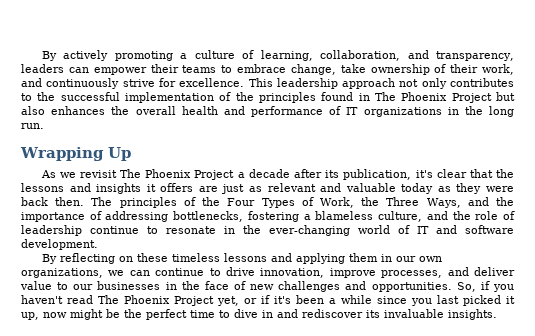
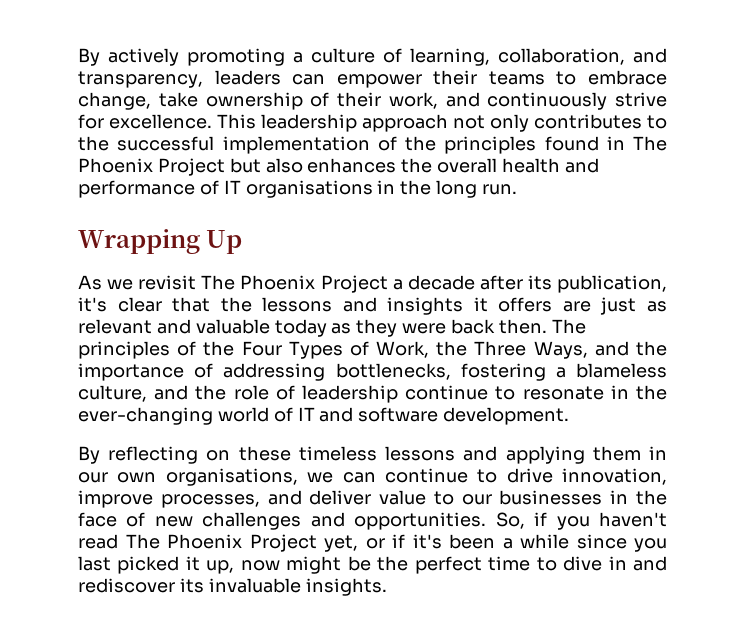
- This leadership approach not only contributes to the successful implementation of the principles found in The Phoenix Project but also enhances the overall health and performance of IT organizations in the long run.
+ This leadership approach not only contributes to the successful implementation of the principles found in The Phoenix Project but also enhances the overall health and performance of IT organisations in the long run.
- By reflecting on these timeless lessons and applying them in our own organizations, we can continue to drive innovation, improve processes, and deliver value to our businesses in the face of new challenges and opportunities.
+ By reflecting on these timeless lessons and applying them in our own organisations, we can continue to drive innovation, improve processes, and deliver value to our businesses in the face of new challenges and opportunities.

